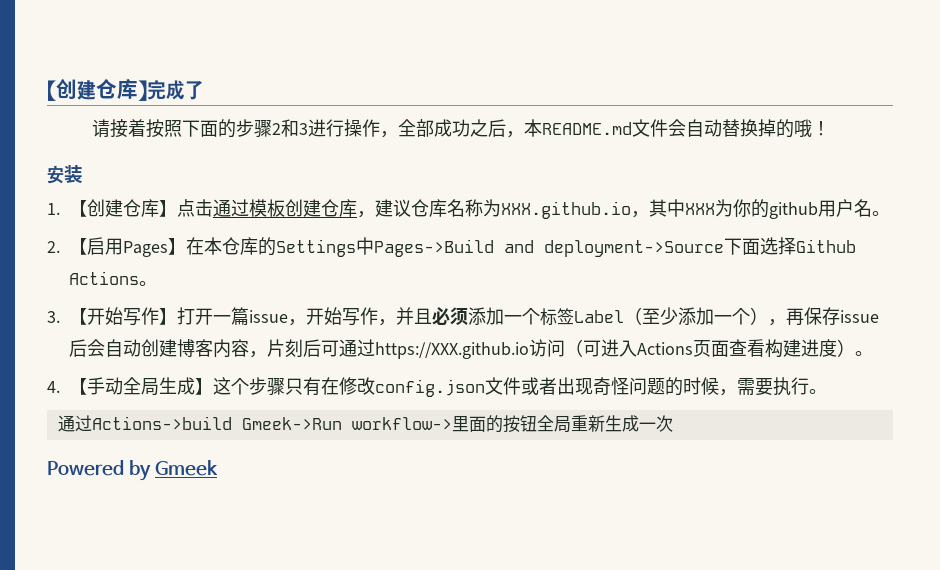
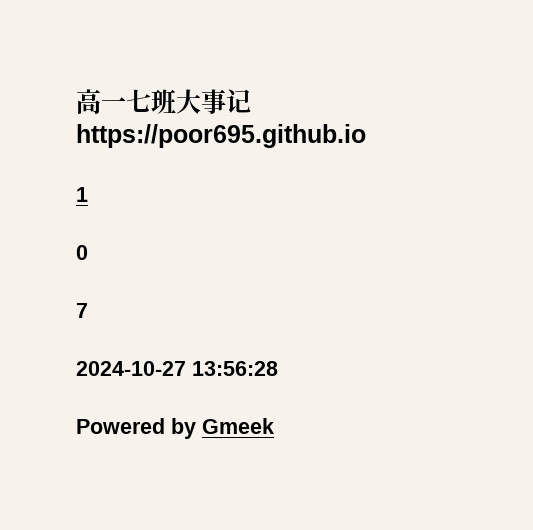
- 【创建仓库】完成了
- 请接着按照下面的步骤2和3进行操作，全部成功之后，本README.md文件会自动替换掉的哦！
- 安装
- 1.【创建仓库】点击通过模板创建仓库，建议仓库名称为XXX.github.io，其中XXX为你的github用户名。
- 2.【启用Pages】在本仓库的Settings中Pages->Build and deployment->Source下面选择Github Actions。
- 3.【开始写作】打开一篇issue，开始写作，并且必须添加一个标签Label（至少添加一个），再保存issue后会自动创建博客内容，片刻后可通过https://XXX.github.io访问（可进入Actions页面查看构建进度）。
- 4.【手动全局生成】这个步骤只有在修改config.json文件或者出现奇怪问题的时候，需要执行。
- 通过Actions->build Gmeek->Run workflow->里面的按钮全局重新生成一次
+ 高一七班大事记https://poor695.github.io
+ 1
+ 0
+ 7
+ 2024-10-27 13:56:28

